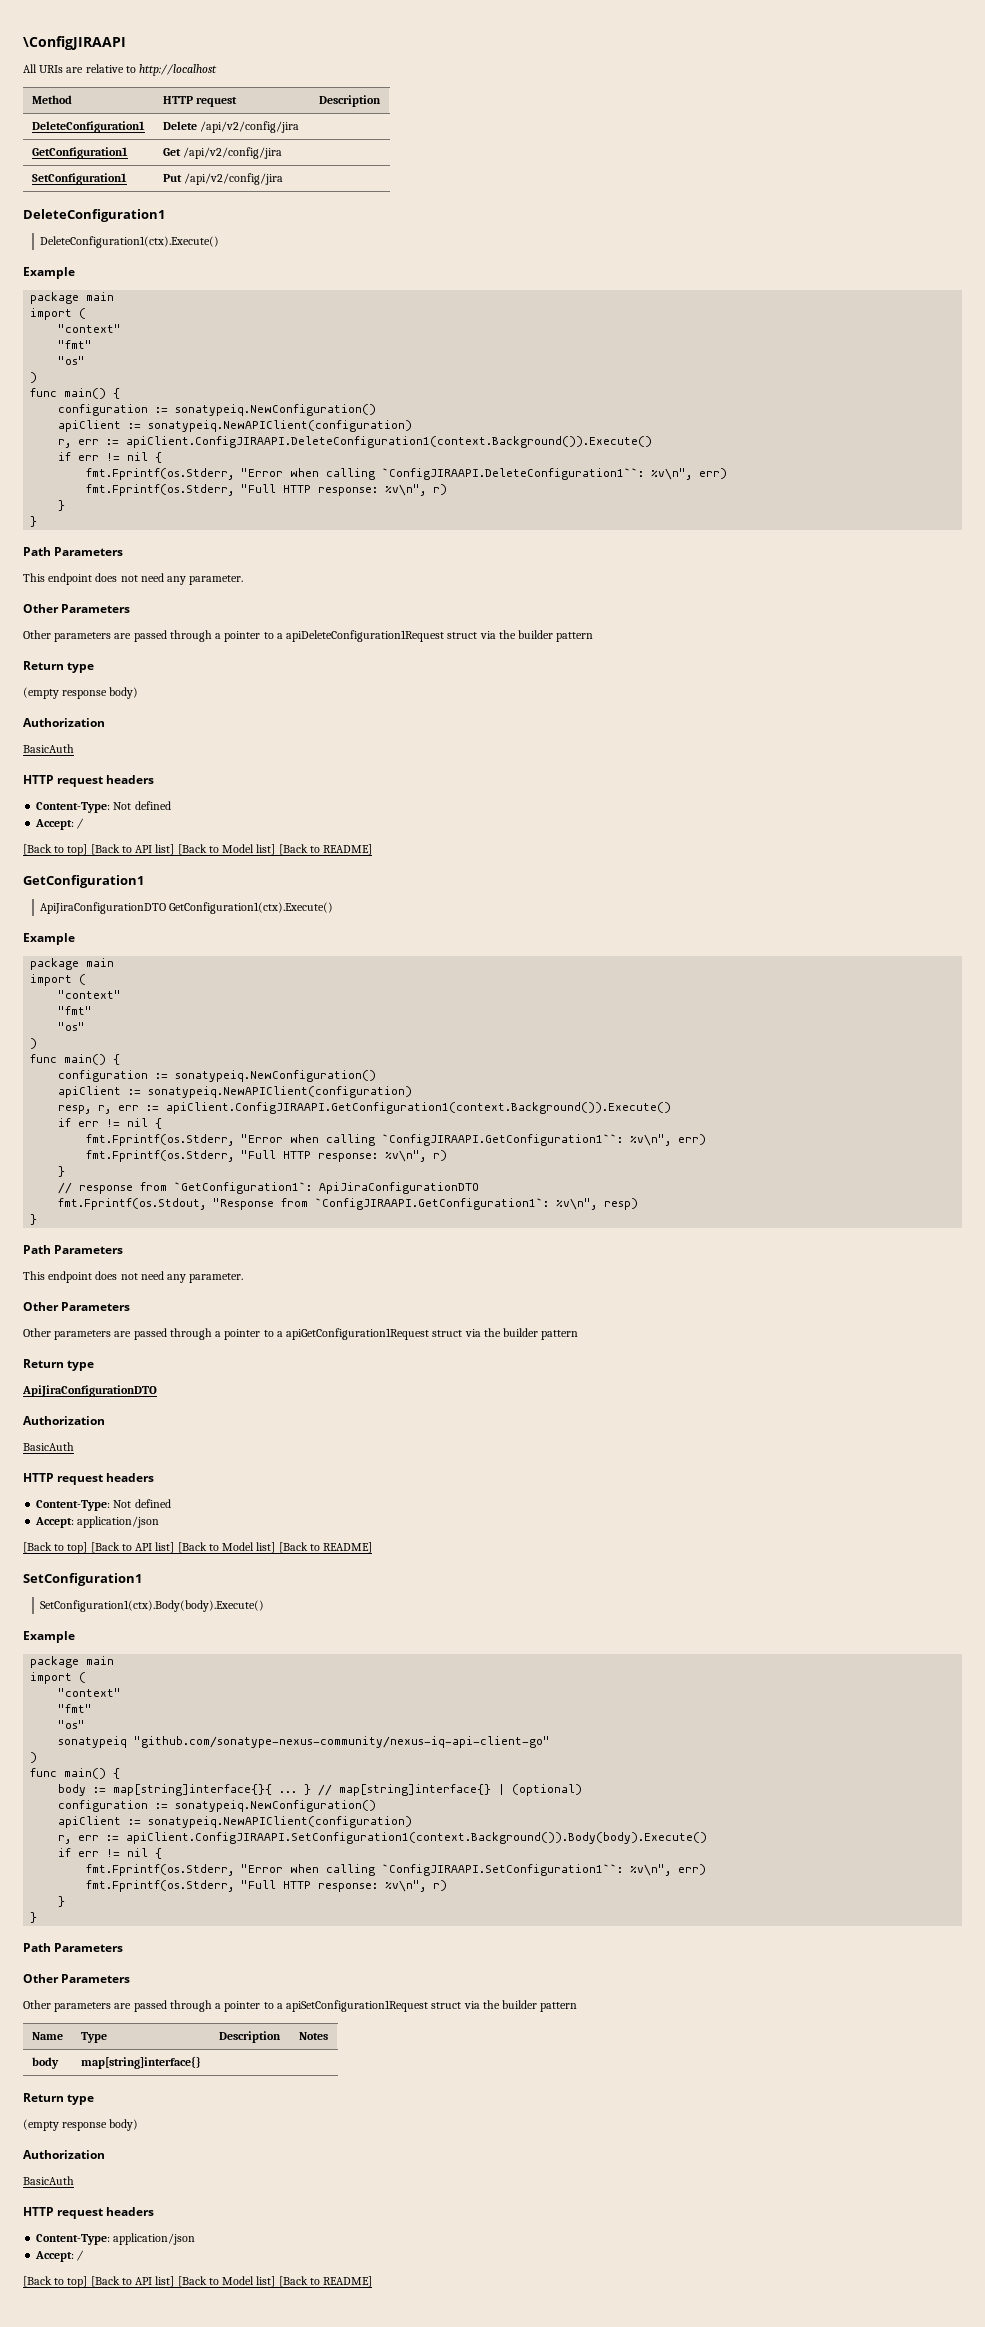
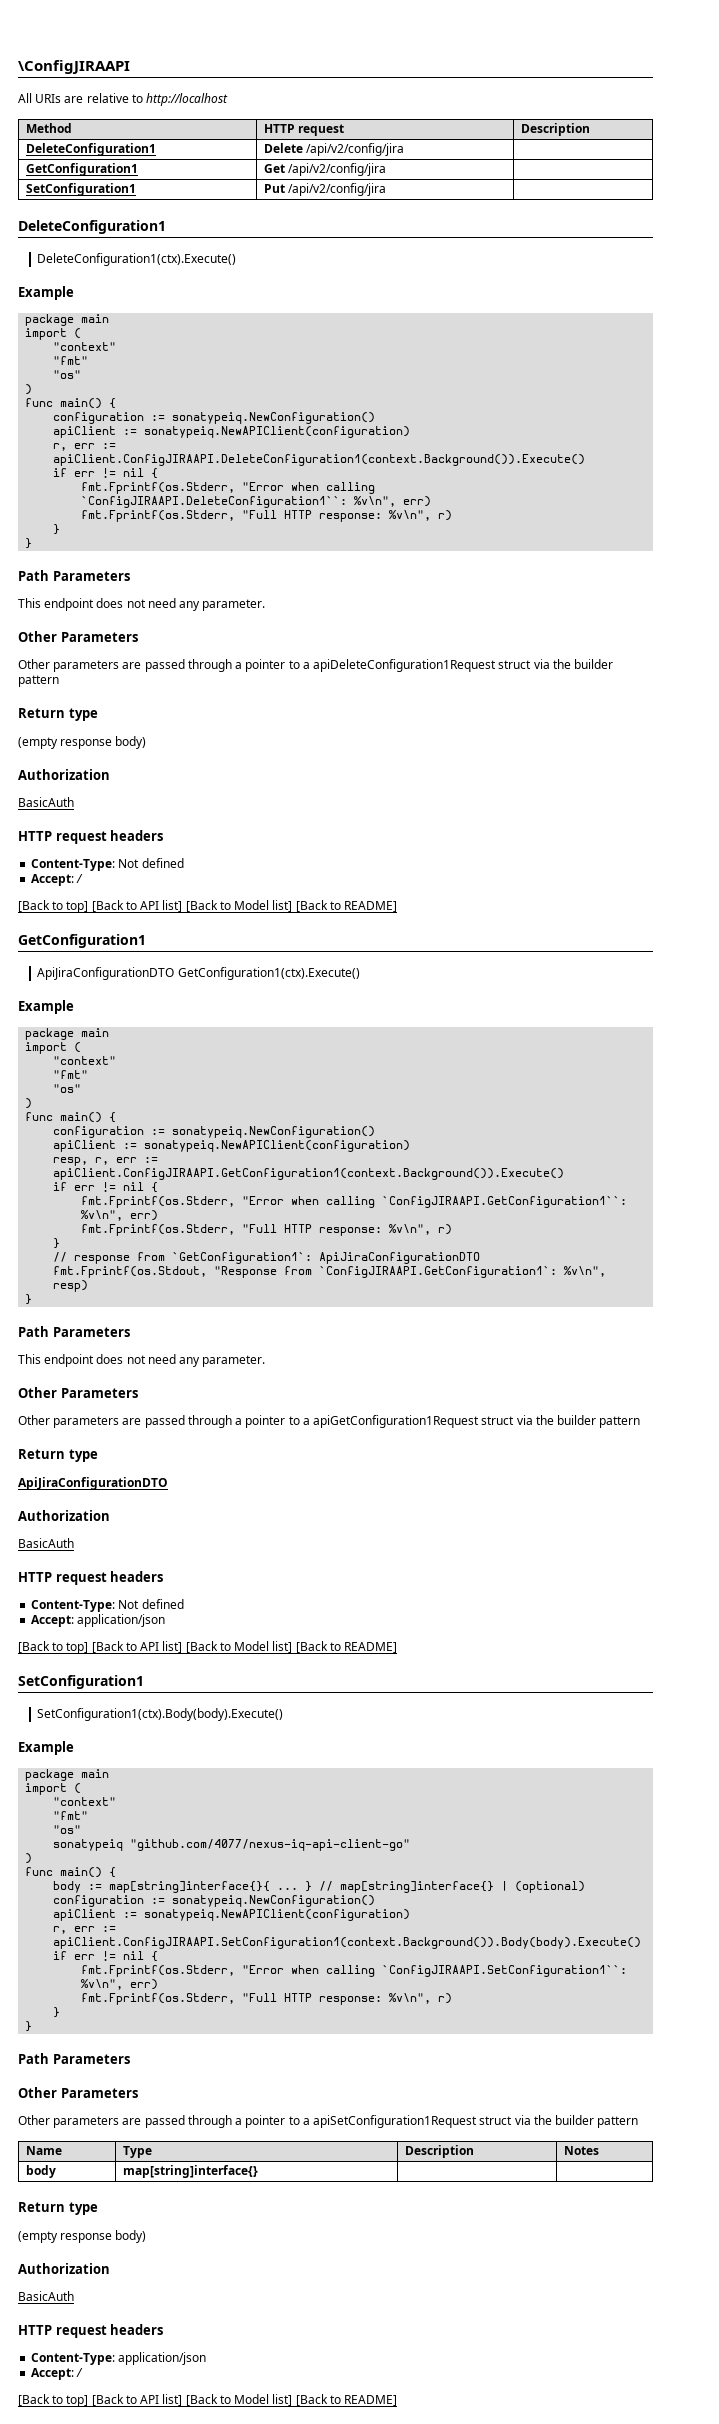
- sonatypeiq "github.com/sonatype-nexus-community/nexus-iq-api-client-go"
+ sonatypeiq "github.com/4077/nexus-iq-api-client-go"

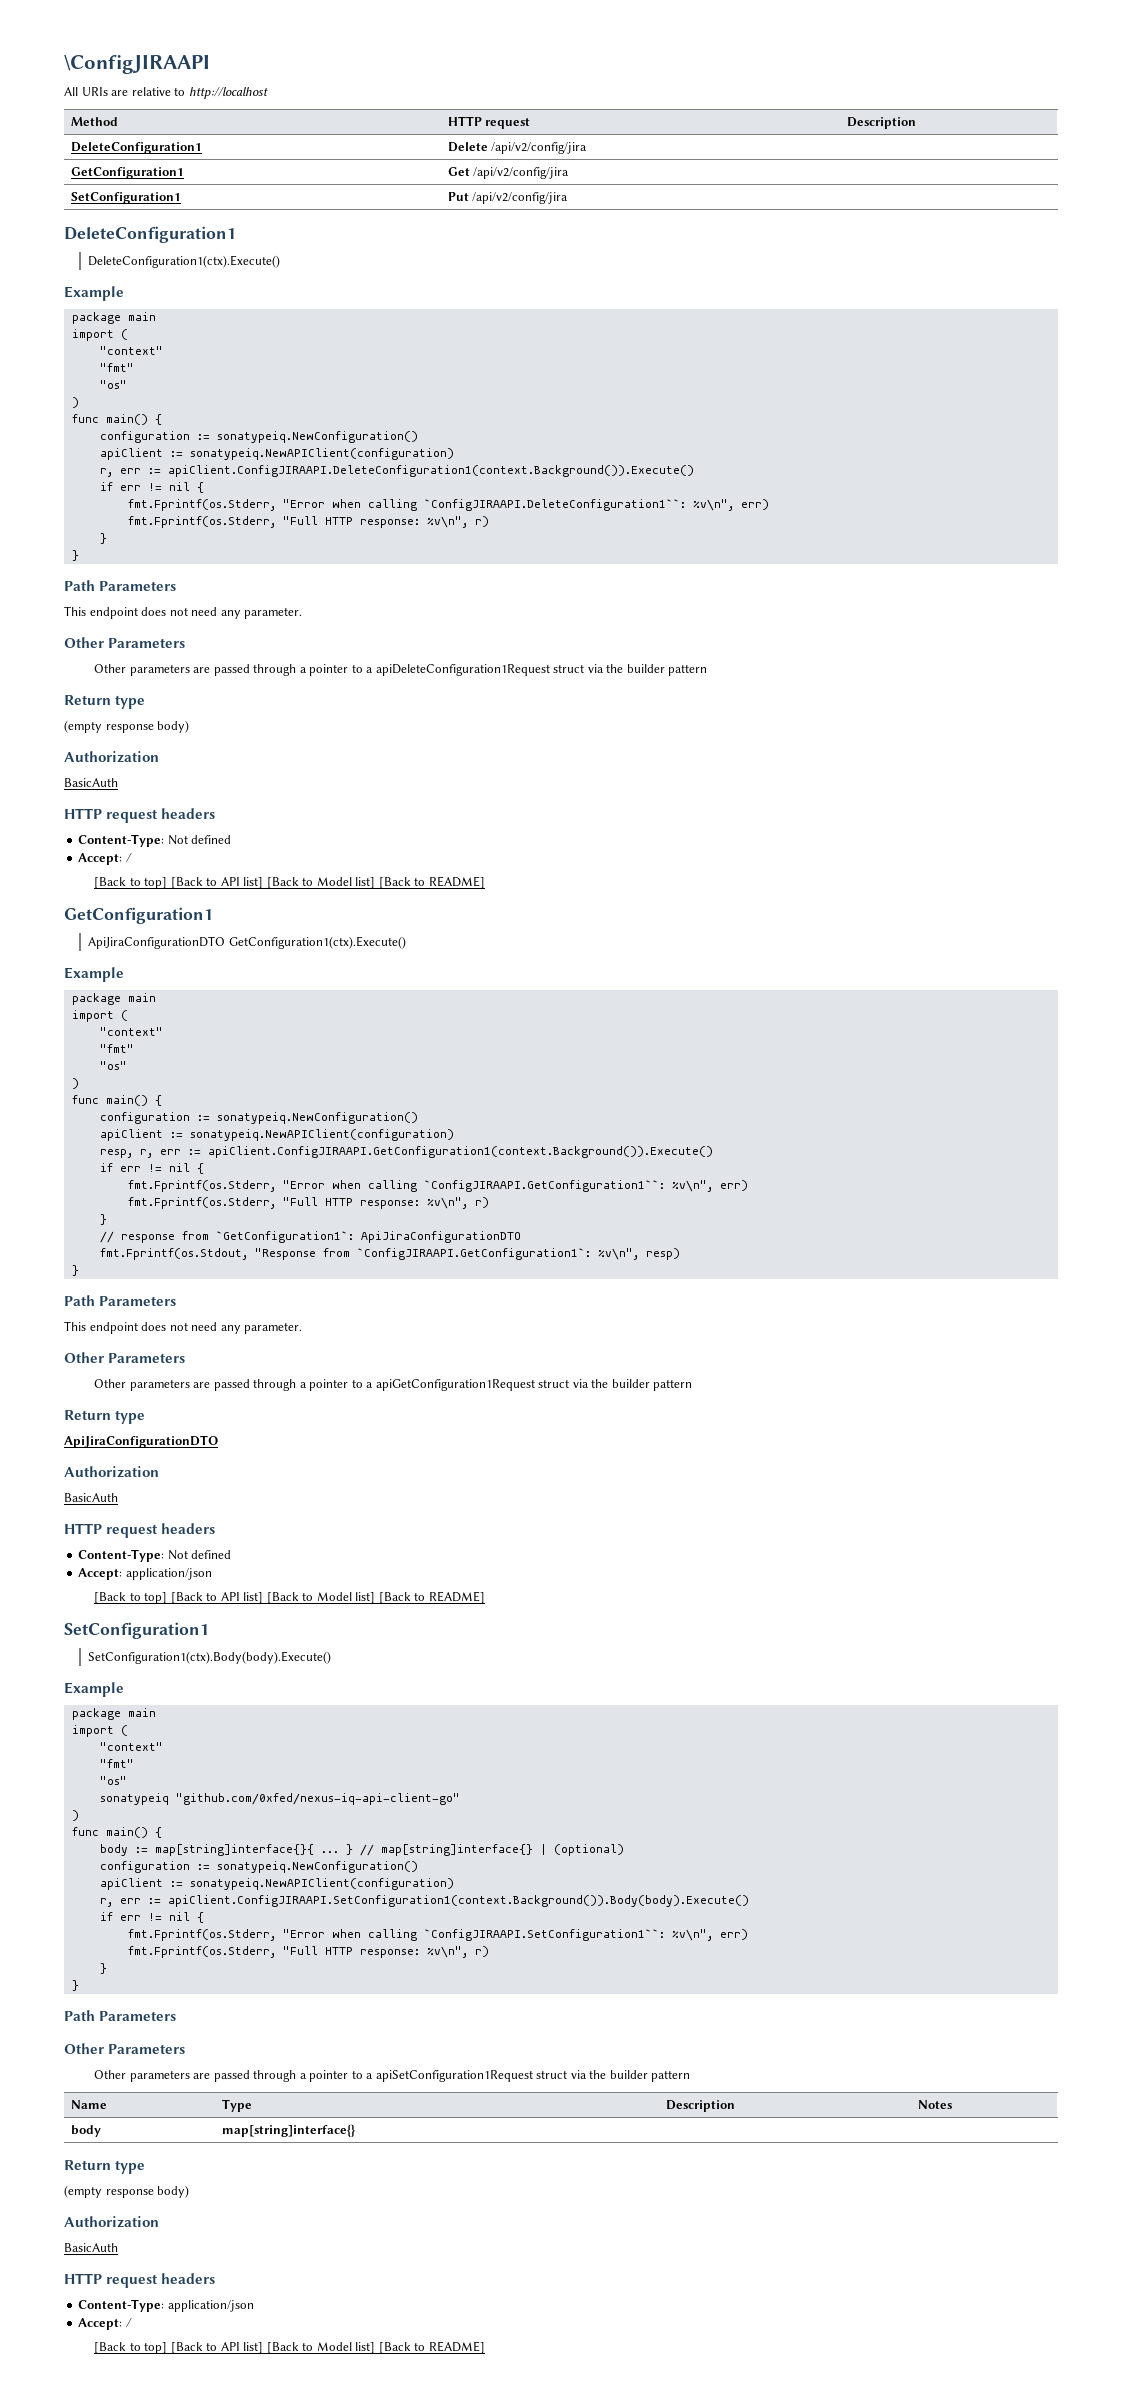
- sonatypeiq "github.com/4077/nexus-iq-api-client-go"
+ sonatypeiq "github.com/0xfed/nexus-iq-api-client-go"

